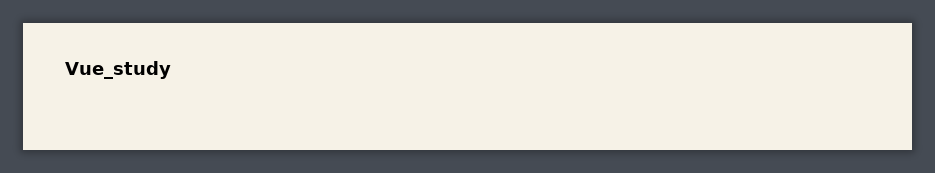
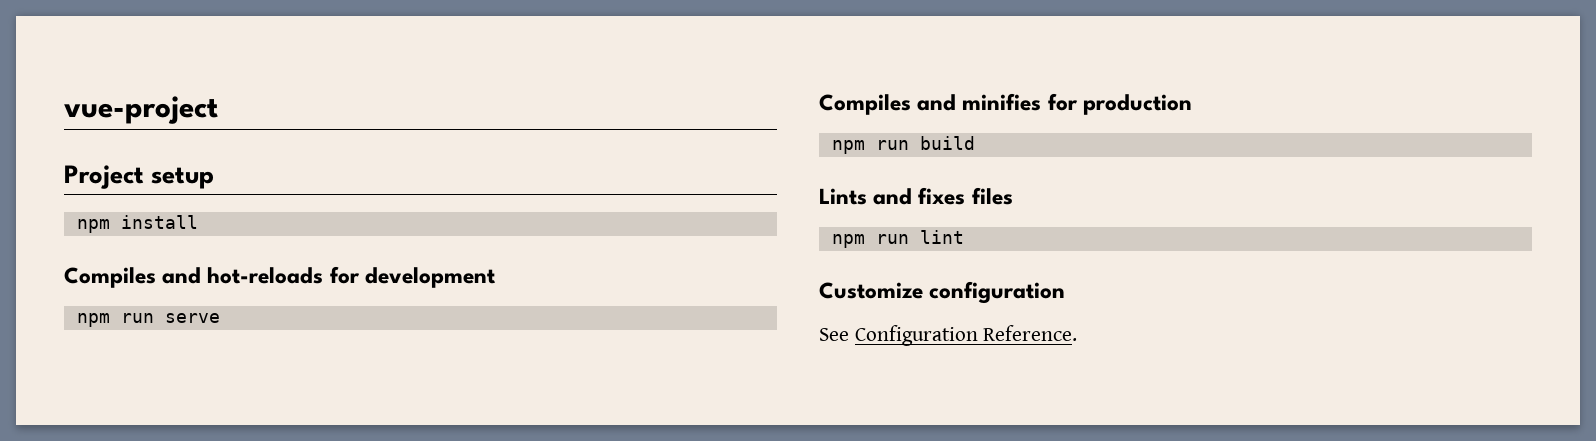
- Vue_study
+ vue-project
+ Project setup
+ npm install
+ Compiles and hot-reloads for development
+ npm run serve
+ Compiles and minifies for production
+ npm run build
+ Lints and fixes files
+ npm run lint
+ Customize configuration
+ See Configuration Reference.

